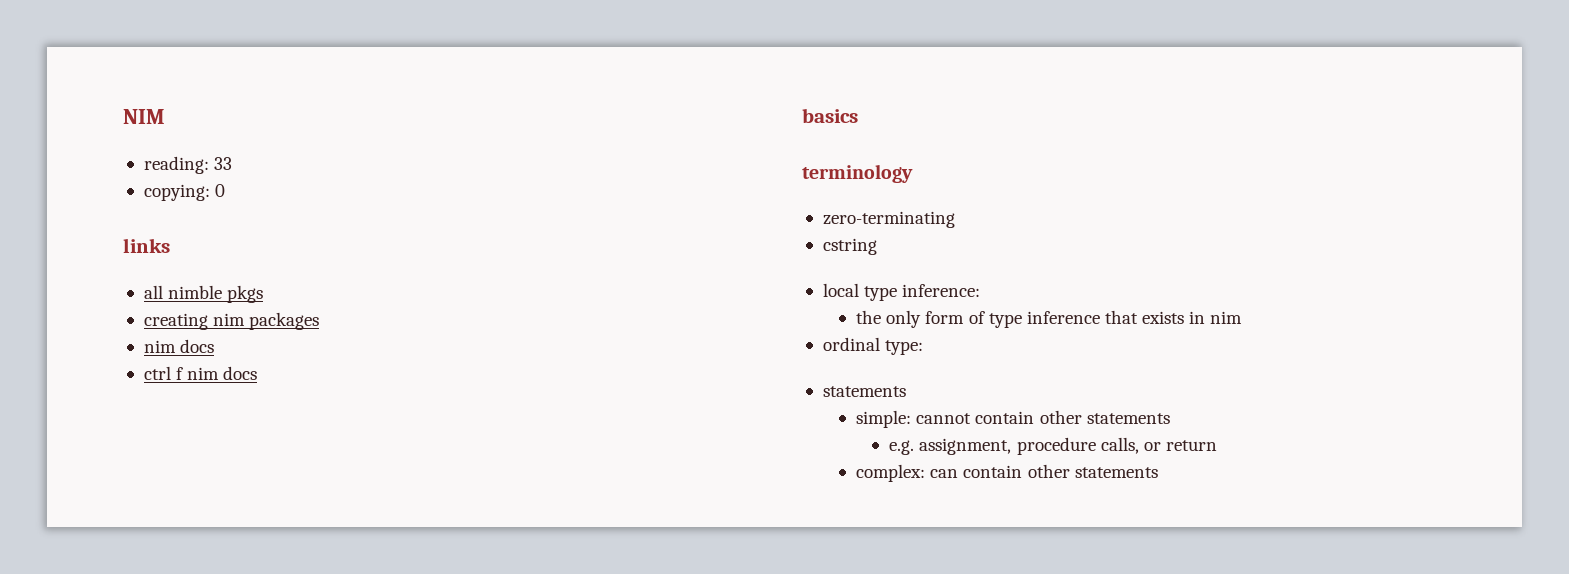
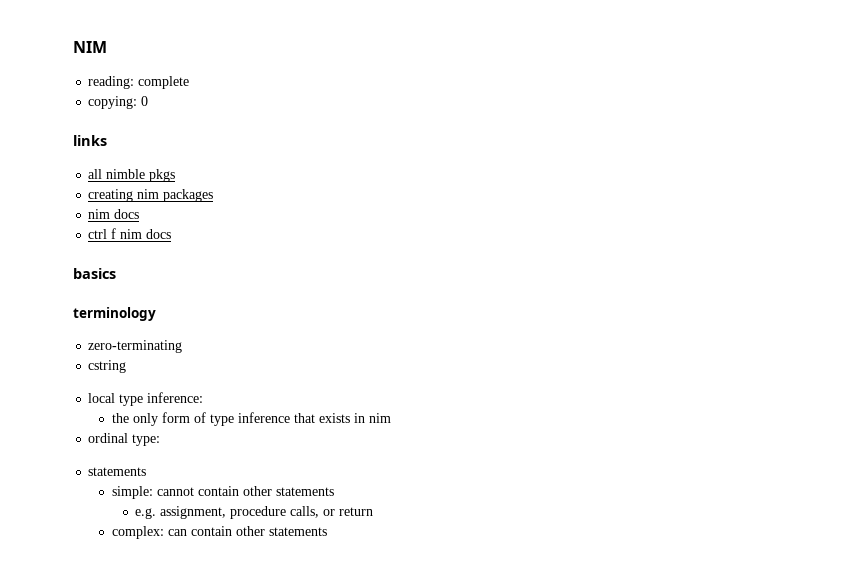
- reading: 33
+ reading: complete

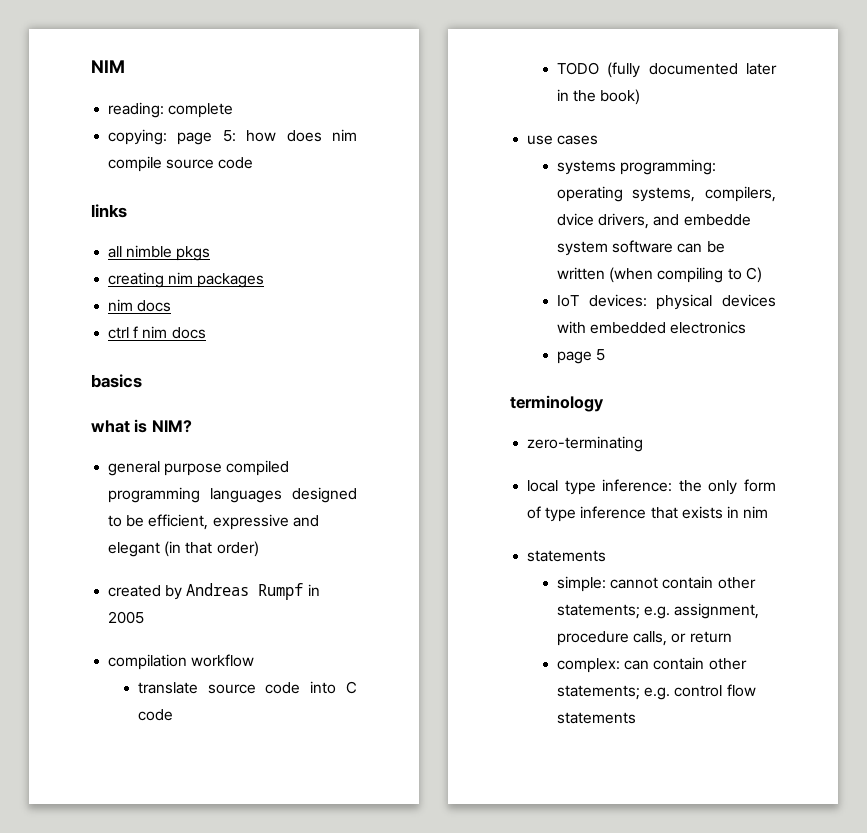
- copying: 0
+ copying: page 5: how does nim compile source code
+ what is NIM?
+ general purpose compiled programming languages designed to be efficient, expressive and elegant (in that order)
+ created by Andreas Rumpf in 2005
+ compilation workflow
+ translate source code into C code
+ TODO (fully documented later in the book)
+ use cases
+ systems programming: operating systems, compilers, dvice drivers, and embedde system software can be written (when compiling to C)
+ IoT devices: physical devices with embedded electronics
+ page 5
- cstring
- local type inference:
- the only form of type inference that exists in nim
+ local type inference: the only form of type inference that exists in nim
- ordinal type:
- simple: cannot contain other statements
- e.g. assignment, procedure calls, or return
+ simple: cannot contain other statements; e.g. assignment, procedure calls, or return
- complex: can contain other statements
+ complex: can contain other statements; e.g. control flow statements

